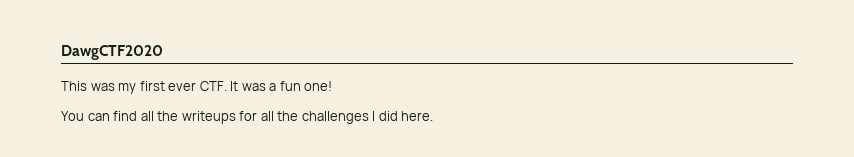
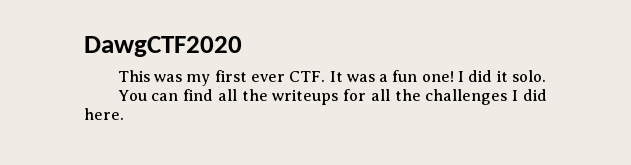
+ I did it solo.

